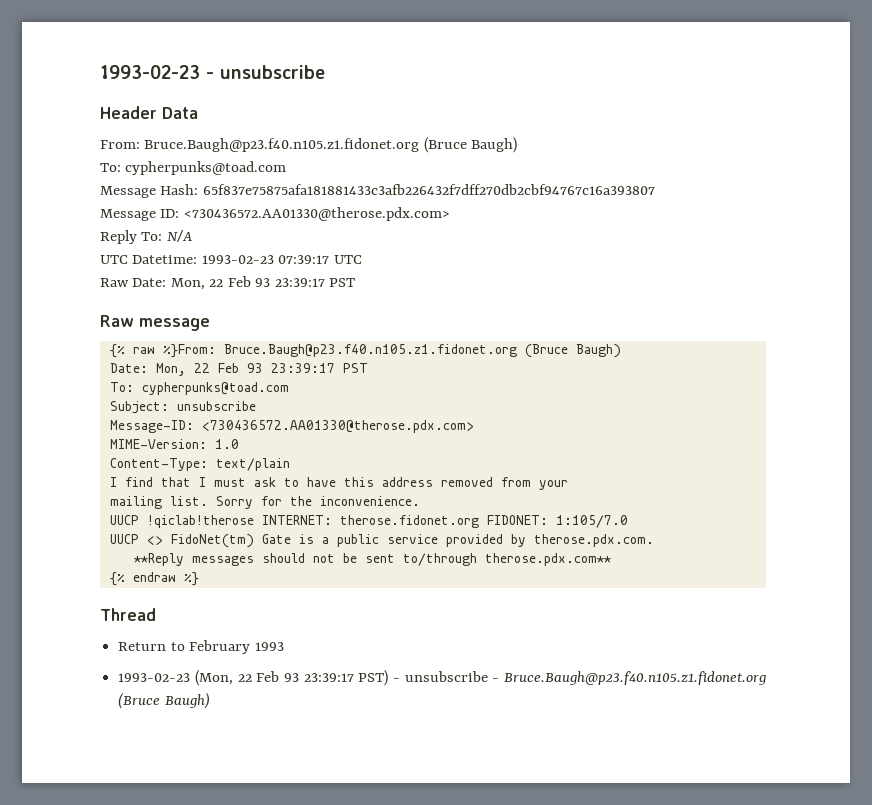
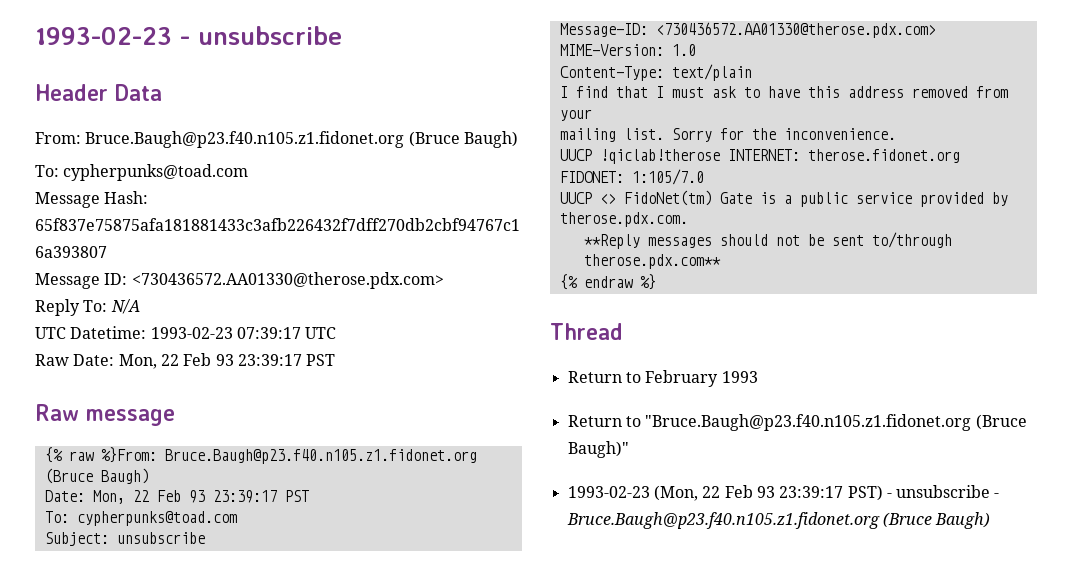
+ Return to "Bruce.Baugh@p23.f40.n105.z1.fidonet.org (Bruce Baugh)"

